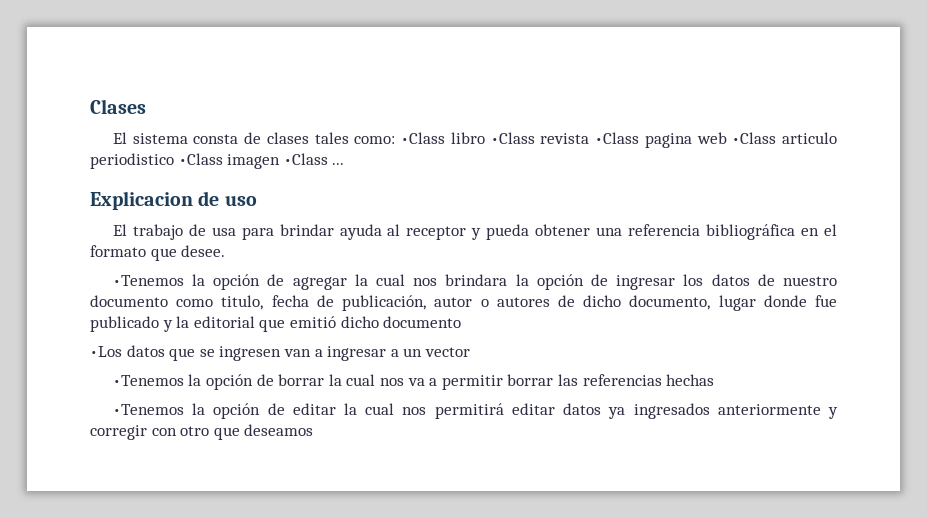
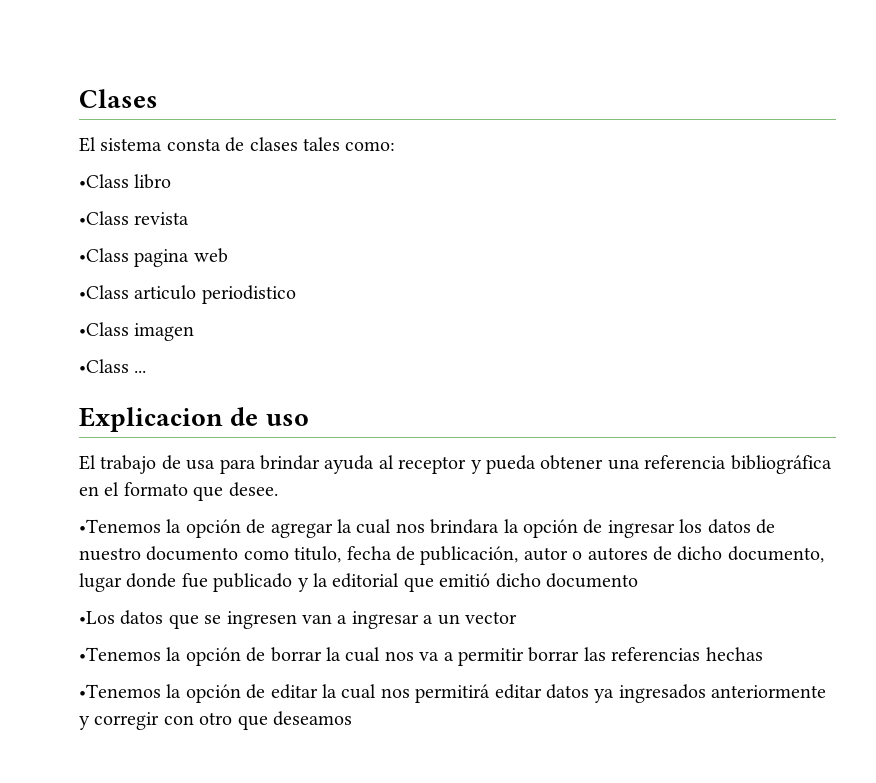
- El sistema consta de clases tales como: •Class libro •Class revista •Class pagina web •Class articulo periodistico •Class imagen •Class ...
+ El sistema consta de clases tales como:
+ •Class libro
+ •Class revista
+ •Class pagina web
+ •Class articulo periodistico
+ •Class imagen
+ •Class ...

